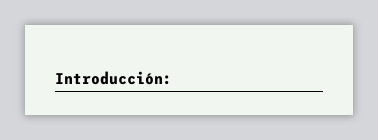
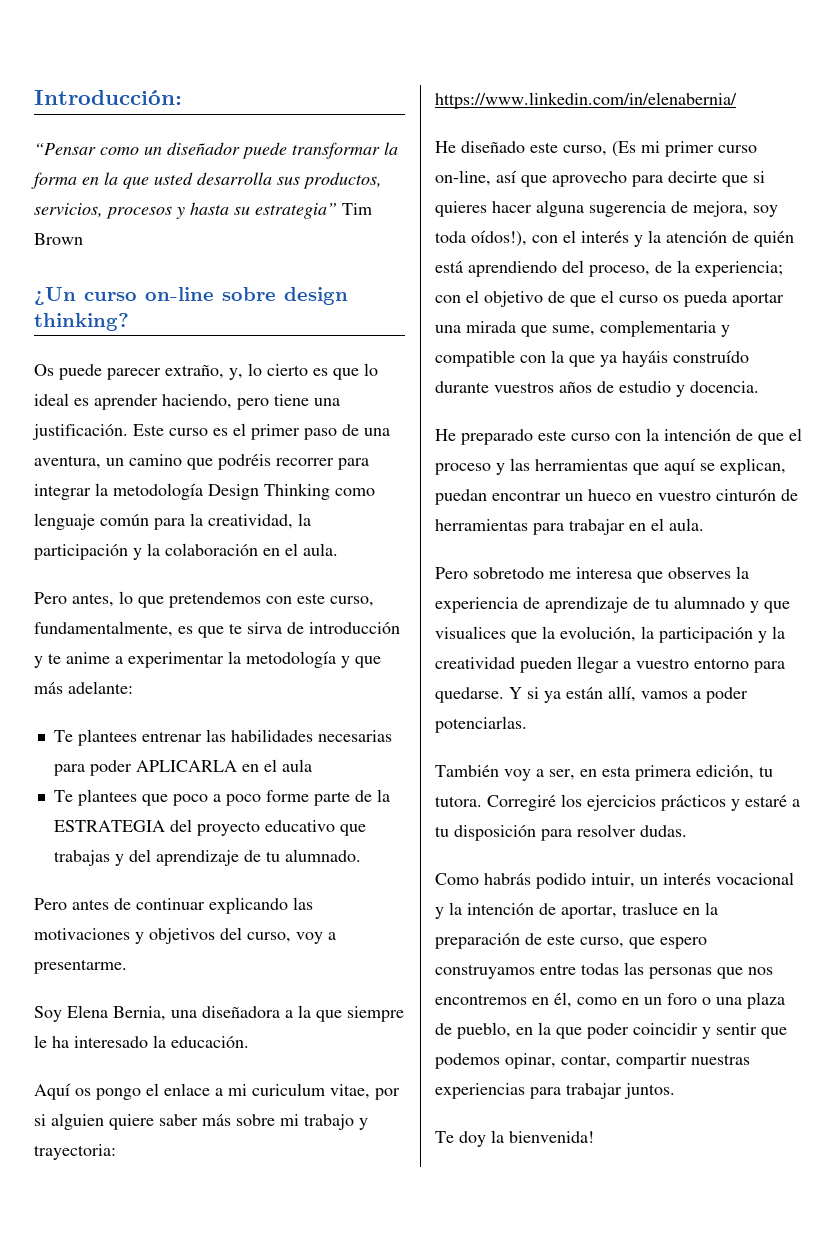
+ “Pensar como un diseñador puede transformar la forma en la que usted desarrolla sus productos, servicios, procesos y hasta su estrategia” Tim Brown
+ ¿Un curso on-line sobre design thinking?
+ Os puede parecer extraño, y, lo cierto es que lo ideal es aprender haciendo, pero tiene una justificación. Este curso es el primer paso de una aventura, un camino que podréis recorrer para integrar la metodología Design Thinking como lenguaje común para la creatividad, la participación y la colaboración en el aula.
+ Pero antes, lo que pretendemos con este curso, fundamentalmente, es que te sirva de introducción y te anime a experimentar la metodología y que más adelante:
+ Te plantees entrenar las habilidades necesarias para poder APLICARLA en el aula
+ Te plantees que poco a poco forme parte de la ESTRATEGIA del proyecto educativo que trabajas y del aprendizaje de tu alumnado.
+ Pero antes de continuar explicando las motivaciones y objetivos del curso, voy a presentarme.
+ Soy Elena Bernia, una diseñadora a la que siempre le ha interesado la educación.
+ Aquí os pongo el enlace a mi curiculum vitae, por si alguien quiere saber más sobre mi trabajo y trayectoria: https://www.linkedin.com/in/elenabernia/
+ He diseñado este curso, (Es mi primer curso on-line, así que aprovecho para decirte que si quieres hacer alguna sugerencia de mejora, soy toda oídos!), con el interés y la atención de quién está aprendiendo del proceso, de la experiencia; con el objetivo de que el curso os pueda aportar una mirada que sume, complementaria y compatible con la que ya hayáis construído durante vuestros años de estudio y docencia.
+ He preparado este curso con la intención de que el proceso y las herramientas que aquí se explican, puedan encontrar un hueco en vuestro cinturón de herramientas para trabajar en el aula.
+ Pero sobretodo me interesa que observes la experiencia de aprendizaje de tu alumnado y que visualices que la evolución, la participación y la creatividad pueden llegar a vuestro entorno para quedarse. Y si ya están allí, vamos a poder potenciarlas.
+ También voy a ser, en esta primera edición, tu tutora. Corregiré los ejercicios prácticos y estaré a tu disposición para resolver dudas.
+ Como habrás podido intuir, un interés vocacional y la intención de aportar, trasluce en la preparación de este curso, que espero construyamos entre todas las personas que nos encontremos en él, como en un foro o una plaza de pueblo, en la que poder coincidir y sentir que podemos opinar, contar, compartir nuestras experiencias para trabajar juntos.
+ Te doy la bienvenida!

